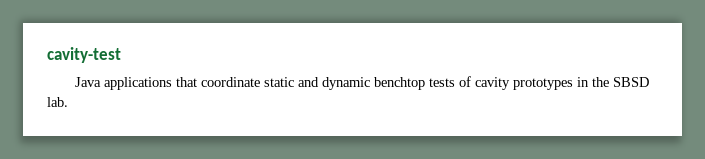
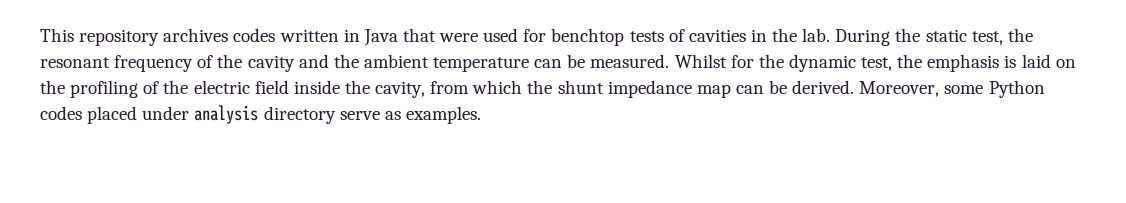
- cavity-test
- Java applications that coordinate static and dynamic benchtop tests of cavity prototypes in the SBSD lab.
+ This repository archives codes written in Java that were used for benchtop tests of cavities in the lab. During the static test, the resonant frequency of the cavity and the ambient temperature can be measured. Whilst for the dynamic test, the emphasis is laid on the profiling of the electric field inside the cavity, from which the shunt impedance map can be derived. Moreover, some Python codes placed under analysis directory serve as examples.

